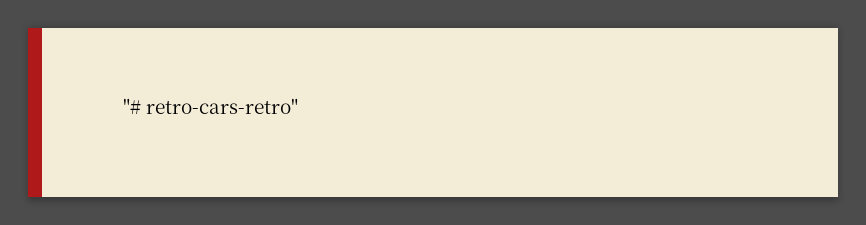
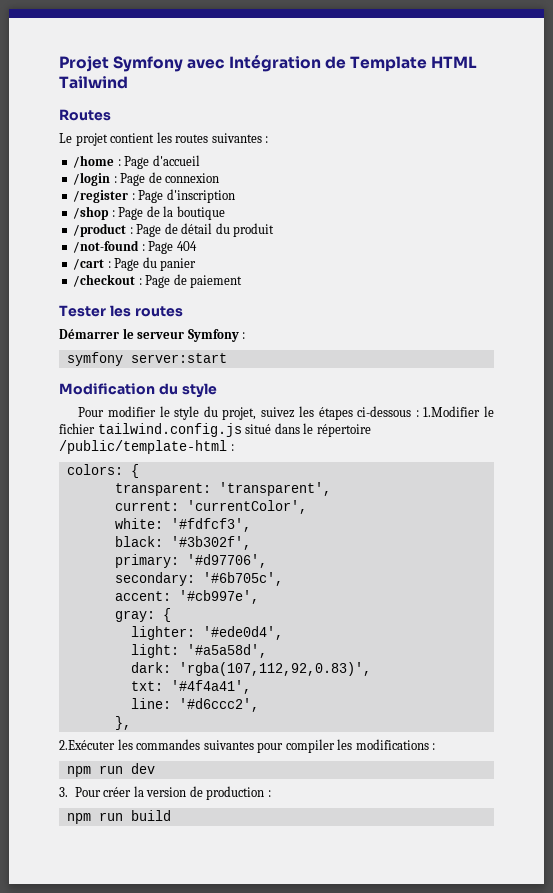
- "# retro-cars-retro"
+ Projet Symfony avec Intégration de Template HTML Tailwind
+ Routes
+ Le projet contient les routes suivantes :
+ /home : Page d'accueil
+ /login : Page de connexion
+ /register : Page d'inscription
+ /shop : Page de la boutique
+ /product : Page de détail du produit
+ /not-found : Page 404
+ /cart : Page du panier
+ /checkout : Page de paiement
+ Tester les routes
+ Démarrer le serveur Symfony :
+ symfony server:start
+ Modification du style
+ Pour modifier le style du projet, suivez les étapes ci-dessous : 1.Modifier le fichier tailwind.config.js situé dans le répertoire /public/template-html :
+ colors: {
+ transparent: 'transparent',
+ current: 'currentColor',
+ white: '#fdfcf3',
+ black: '#3b302f',
+ primary: '#d97706',
+ secondary: '#6b705c',
+ accent: '#cb997e',
+ gray: {
+ lighter: '#ede0d4',
+ light: '#a5a58d',
+ dark: 'rgba(107,112,92,0.83)',
+ txt: '#4f4a41',
+ line: '#d6ccc2',
+ },
+ 2.Exécuter les commandes suivantes pour compiler les modifications :
+ npm run dev
+ 3. Pour créer la version de production :
+ npm run build

